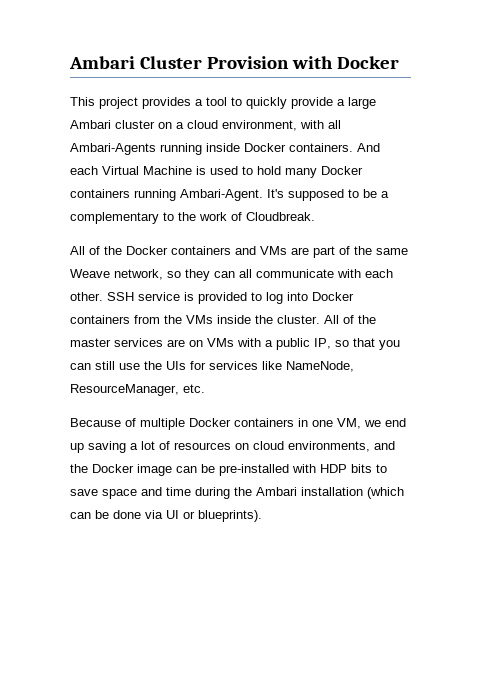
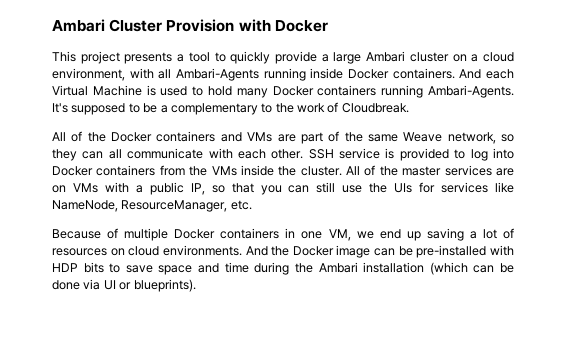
- This project provides a tool to quickly provide a large Ambari cluster on a cloud environment, with all Ambari-Agents running inside Docker containers.
+ This project presents a tool to quickly provide a large Ambari cluster on a cloud environment, with all Ambari-Agents running inside Docker containers.
- And each Virtual Machine is used to hold many Docker containers running Ambari-Agent.
+ And each Virtual Machine is used to hold many Docker containers running Ambari-Agents.
- Because of multiple Docker containers in one VM, we end up saving a lot of resources on cloud environments, and the Docker image can be pre-installed with HDP bits to save space and time during the Ambari installation (which can be done via UI or blueprints).
+ Because of multiple Docker containers in one VM, we end up saving a lot of resources on cloud environments. And the Docker image can be pre-installed with HDP bits to save space and time during the Ambari installation (which can be done via UI or blueprints).

